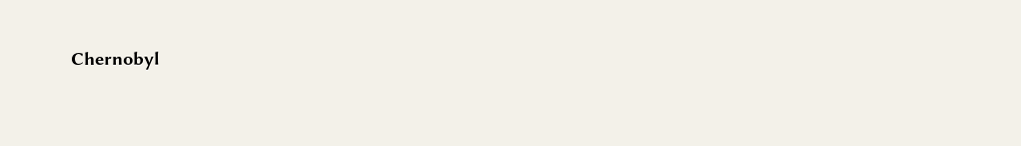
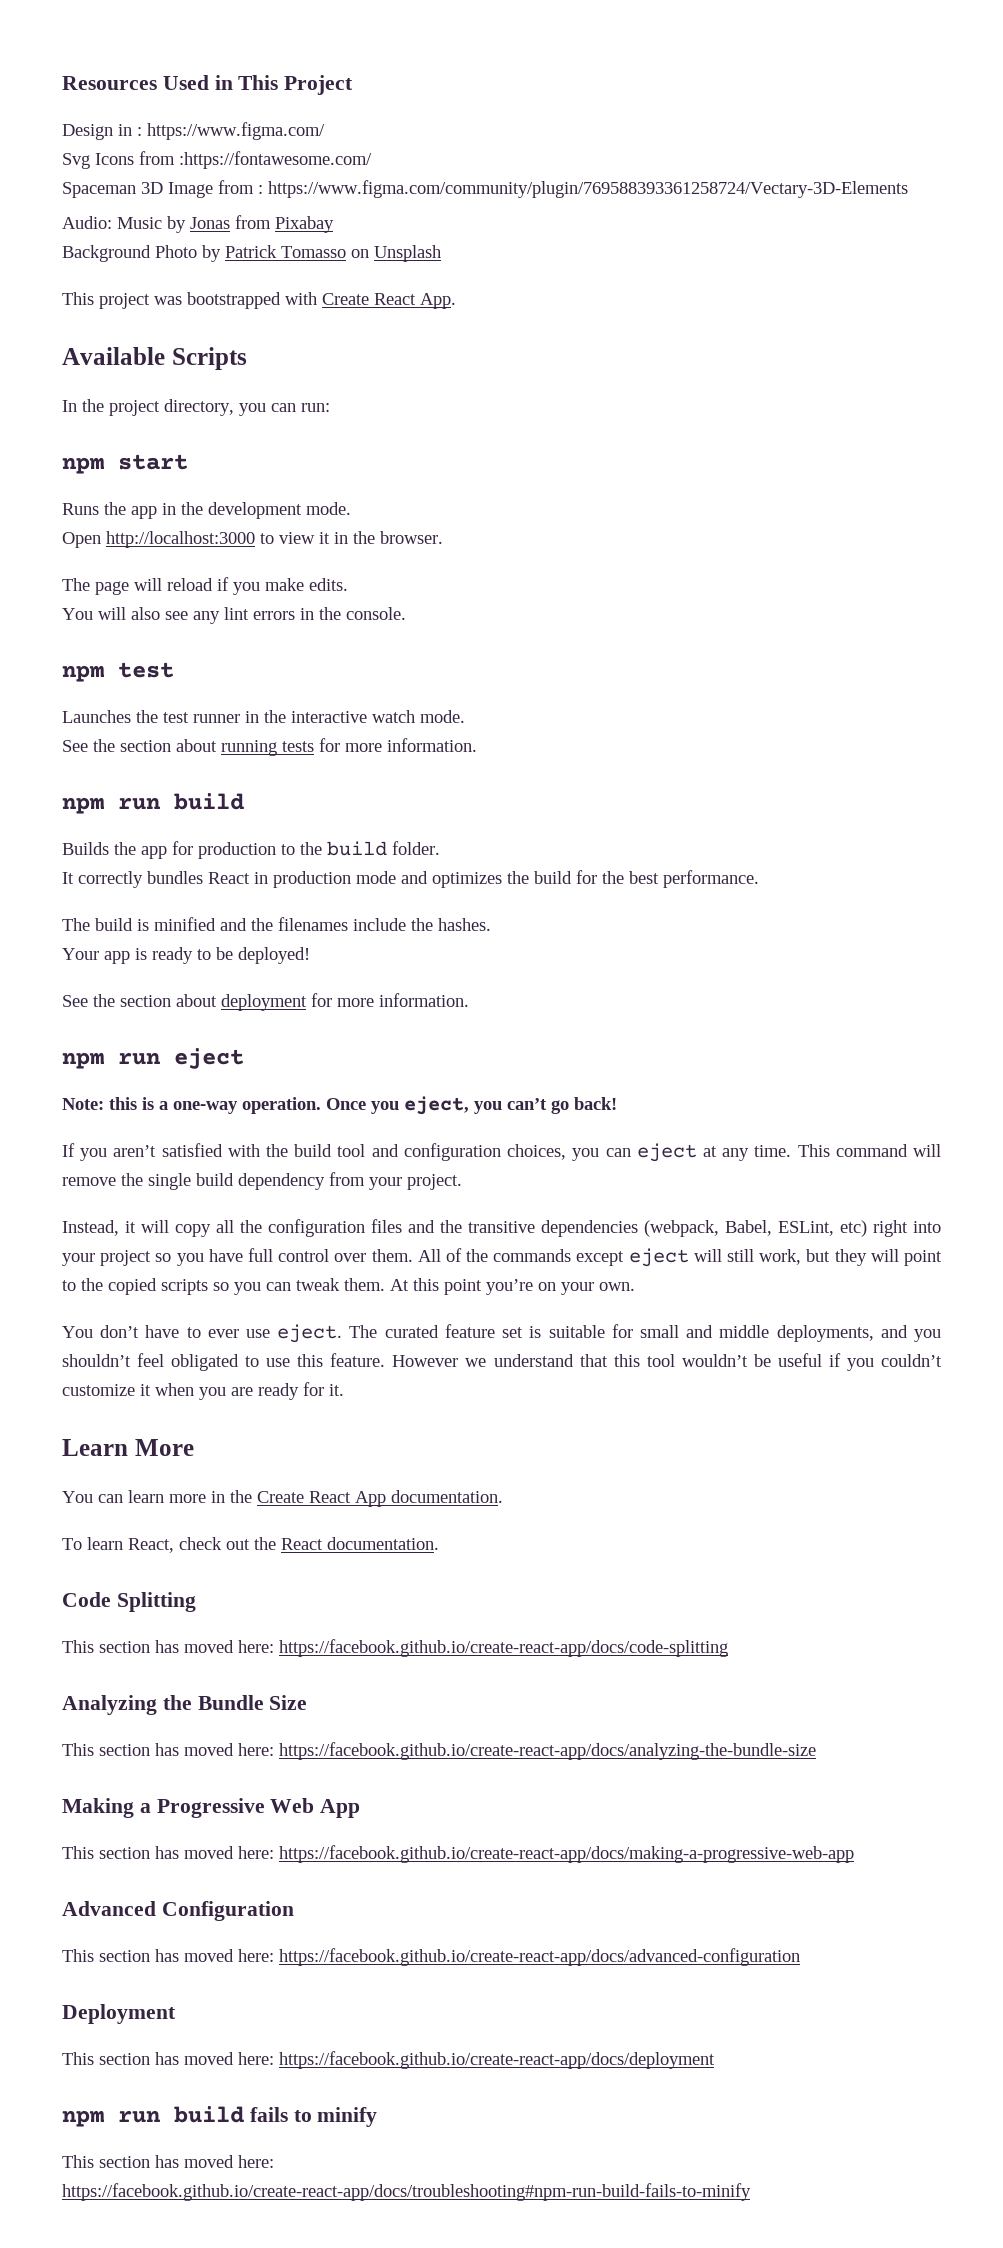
- Chernobyl
+ Resources Used in This Project
+ Design in : https://www.figma.com/
+ Svg Icons from :https://fontawesome.com/
+ Spaceman 3D Image from : https://www.figma.com/community/plugin/769588393361258724/Vectary-3D-Elements
+ Audio: Music by Jonas from Pixabay
+ Background Photo by Patrick Tomasso on Unsplash
+ This project was bootstrapped with Create React App.
+ Available Scripts
+ In the project directory, you can run:
+ npm start
+ Runs the app in the development mode.
+ Open http://localhost:3000 to view it in the browser.
+ The page will reload if you make edits.
+ You will also see any lint errors in the console.
+ npm test
+ Launches the test runner in the interactive watch mode.
+ See the section about running tests for more information.
+ npm run build
+ Builds the app for production to the build folder.
+ It correctly bundles React in production mode and optimizes the build for the best performance.
+ The build is minified and the filenames include the hashes.
+ Your app is ready to be deployed!
+ See the section about deployment for more information.
+ npm run eject
+ Note: this is a one-way operation. Once you eject, you can’t go back!
+ If you aren’t satisfied with the build tool and configuration choices, you can eject at any time. This command will remove the single build dependency from your project.
+ Instead, it will copy all the configuration files and the transitive dependencies (webpack, Babel, ESLint, etc) right into your project so you have full control over them. All of the commands except eject will still work, but they will point to the copied scripts so you can tweak them. At this point you’re on your own.
+ You don’t have to ever use eject. The curated feature set is suitable for small and middle deployments, and you shouldn’t feel obligated to use this feature. However we understand that this tool wouldn’t be useful if you couldn’t customize it when you are ready for it.
+ Learn More
+ You can learn more in the Create React App documentation.
+ To learn React, check out the React documentation.
+ Code Splitting
+ This section has moved here: https://facebook.github.io/create-react-app/docs/code-splitting
+ Analyzing the Bundle Size
+ This section has moved here: https://facebook.github.io/create-react-app/docs/analyzing-the-bundle-size
+ Making a Progressive Web App
+ This section has moved here: https://facebook.github.io/create-react-app/docs/making-a-progressive-web-app
+ Advanced Configuration
+ This section has moved here: https://facebook.github.io/create-react-app/docs/advanced-configuration
+ Deployment
+ This section has moved here: https://facebook.github.io/create-react-app/docs/deployment
+ npm run build fails to minify
+ This section has moved here: https://facebook.github.io/create-react-app/docs/troubleshooting#npm-run-build-fails-to-minify

